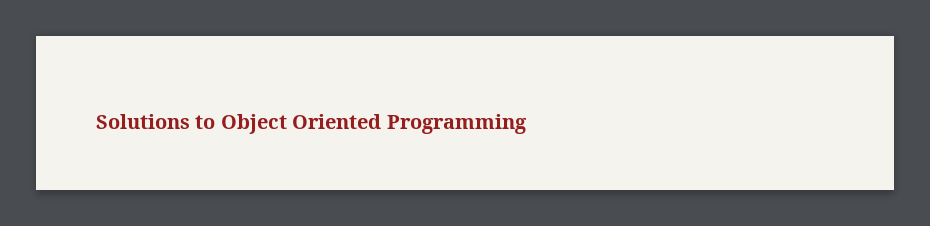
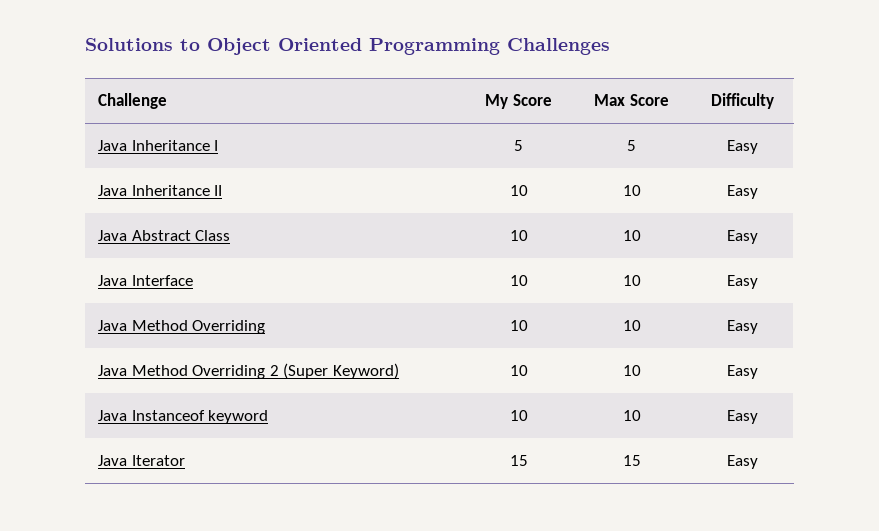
- Solutions to Object Oriented Programming
+ Solutions to Object Oriented Programming Challenges
+ Challenge | My Score | Max Score | Difficulty
+ Java Inheritance I | 5 | 5 | Easy
+ Java Inheritance II | 10 | 10 | Easy
+ Java Abstract Class | 10 | 10 | Easy
+ Java Interface | 10 | 10 | Easy
+ Java Method Overriding | 10 | 10 | Easy
+ Java Method Overriding 2 (Super Keyword) | 10 | 10 | Easy
+ Java Instanceof keyword | 10 | 10 | Easy
+ Java Iterator | 15 | 15 | Easy

